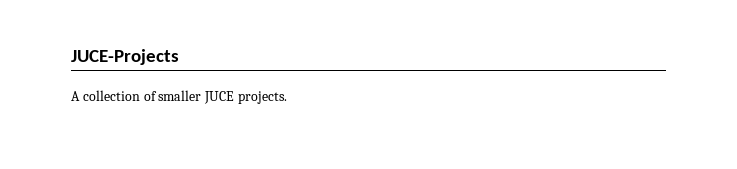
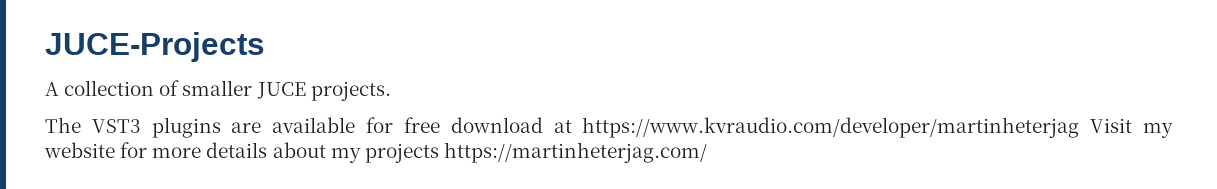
+ The VST3 plugins are available for free download at https://www.kvraudio.com/developer/martinheterjag Visit my website for more details about my projects https://martinheterjag.com/

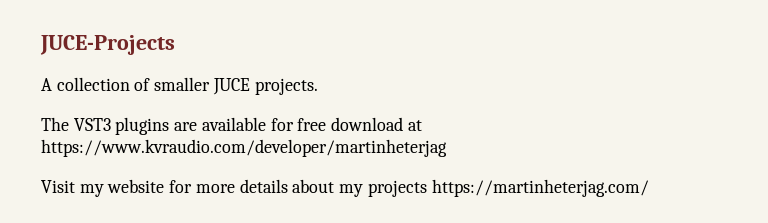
- The VST3 plugins are available for free download at https://www.kvraudio.com/developer/martinheterjag Visit my website for more details about my projects https://martinheterjag.com/
+ The VST3 plugins are available for free download at https://www.kvraudio.com/developer/martinheterjag
+ Visit my website for more details about my projects https://martinheterjag.com/

